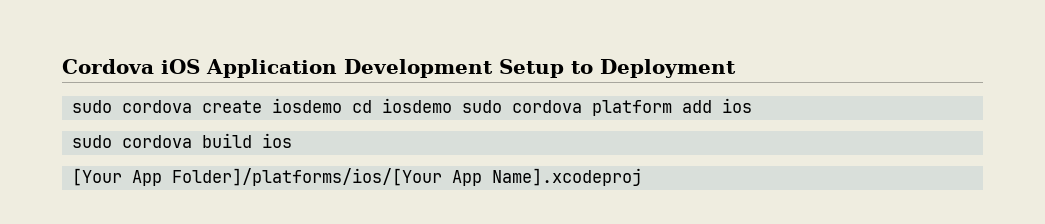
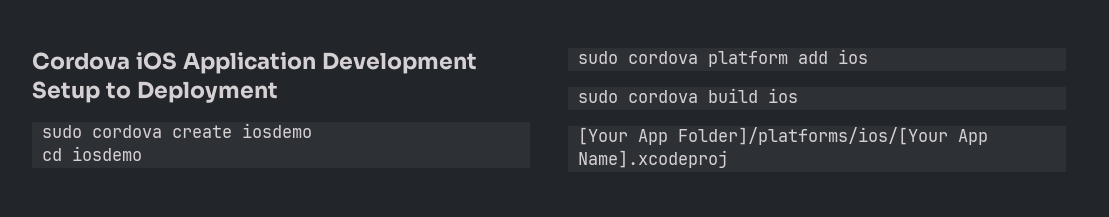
- sudo cordova create iosdemo cd iosdemo sudo cordova platform add ios
+ sudo cordova create iosdemo
+ cd iosdemo
+ sudo cordova platform add ios

